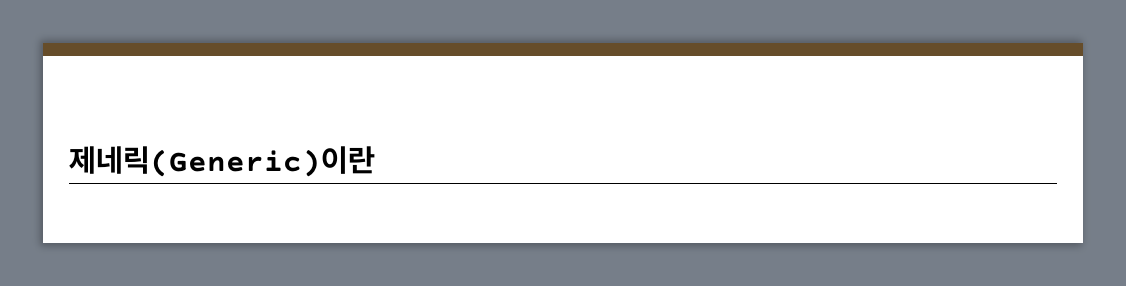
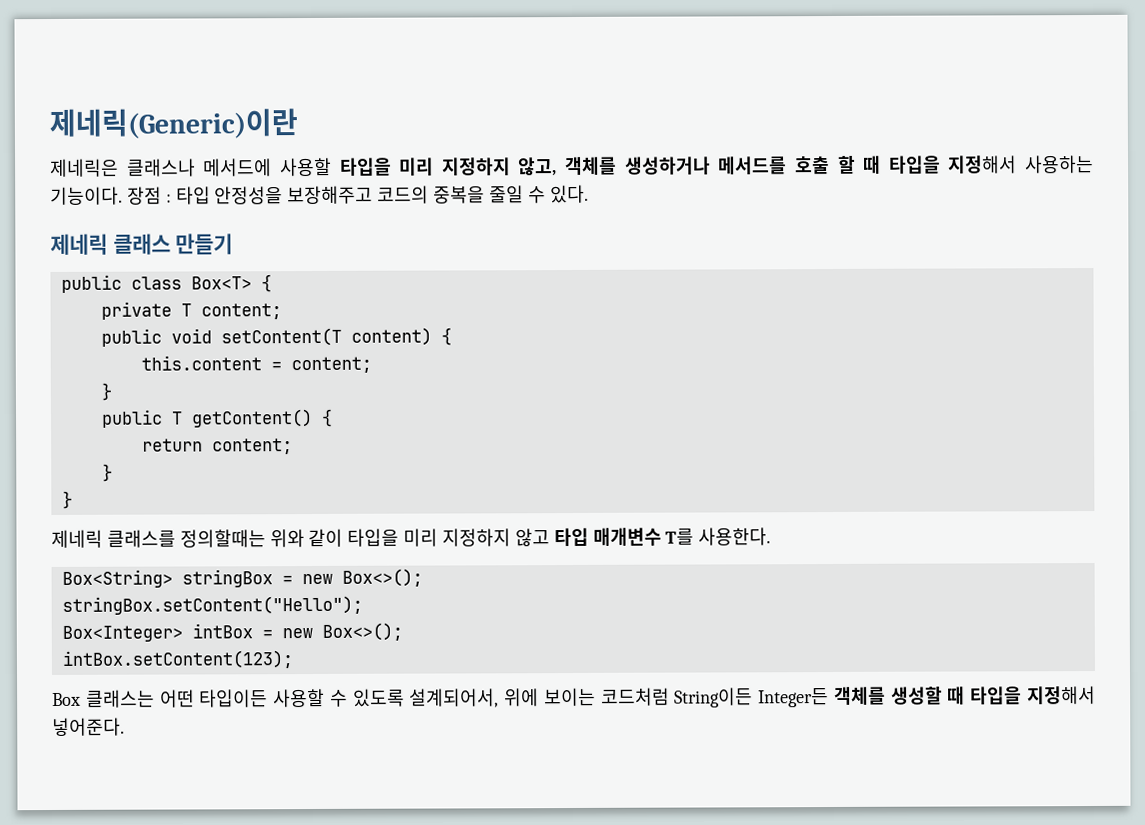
+ 제네릭은 클래스나 메서드에 사용할 타입을 미리 지정하지 않고, 객체를 생성하거나 메서드를 호출 할 때 타입을 지정해서 사용하는 기능이다. 장점 : 타입 안정성을 보장해주고 코드의 중복을 줄일 수 있다.
+ 제네릭 클래스 만들기
+ public class Box<T> {
+ private T content;
+ public void setContent(T content) {
+ this.content = content;
+ }
+ public T getContent() {
+ return content;
+ }
+ }
+ 제네릭 클래스를 정의할때는 위와 같이 타입을 미리 지정하지 않고 타입 매개변수 T를 사용한다.
+ Box<String> stringBox = new Box<>();
+ stringBox.setContent("Hello");
+ Box<Integer> intBox = new Box<>();
+ intBox.setContent(123);
+ Box 클래스는 어떤 타입이든 사용할 수 있도록 설계되어서, 위에 보이는 코드처럼 String이든 Integer든 객체를 생성할 때 타입을 지정해서 넣어준다.

